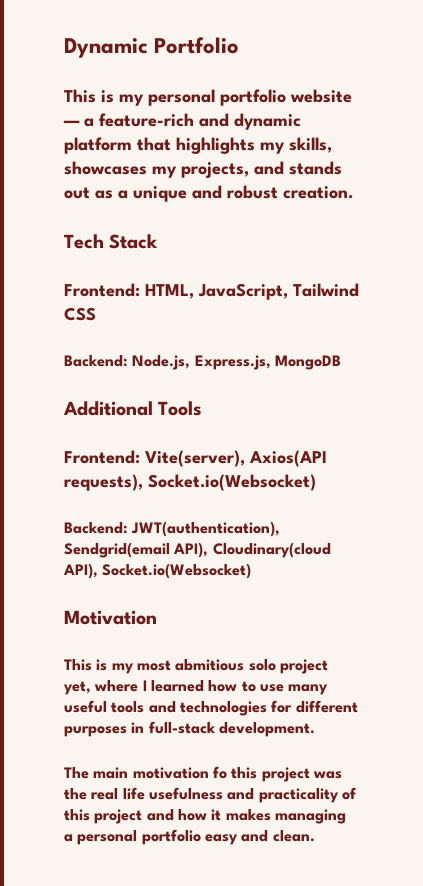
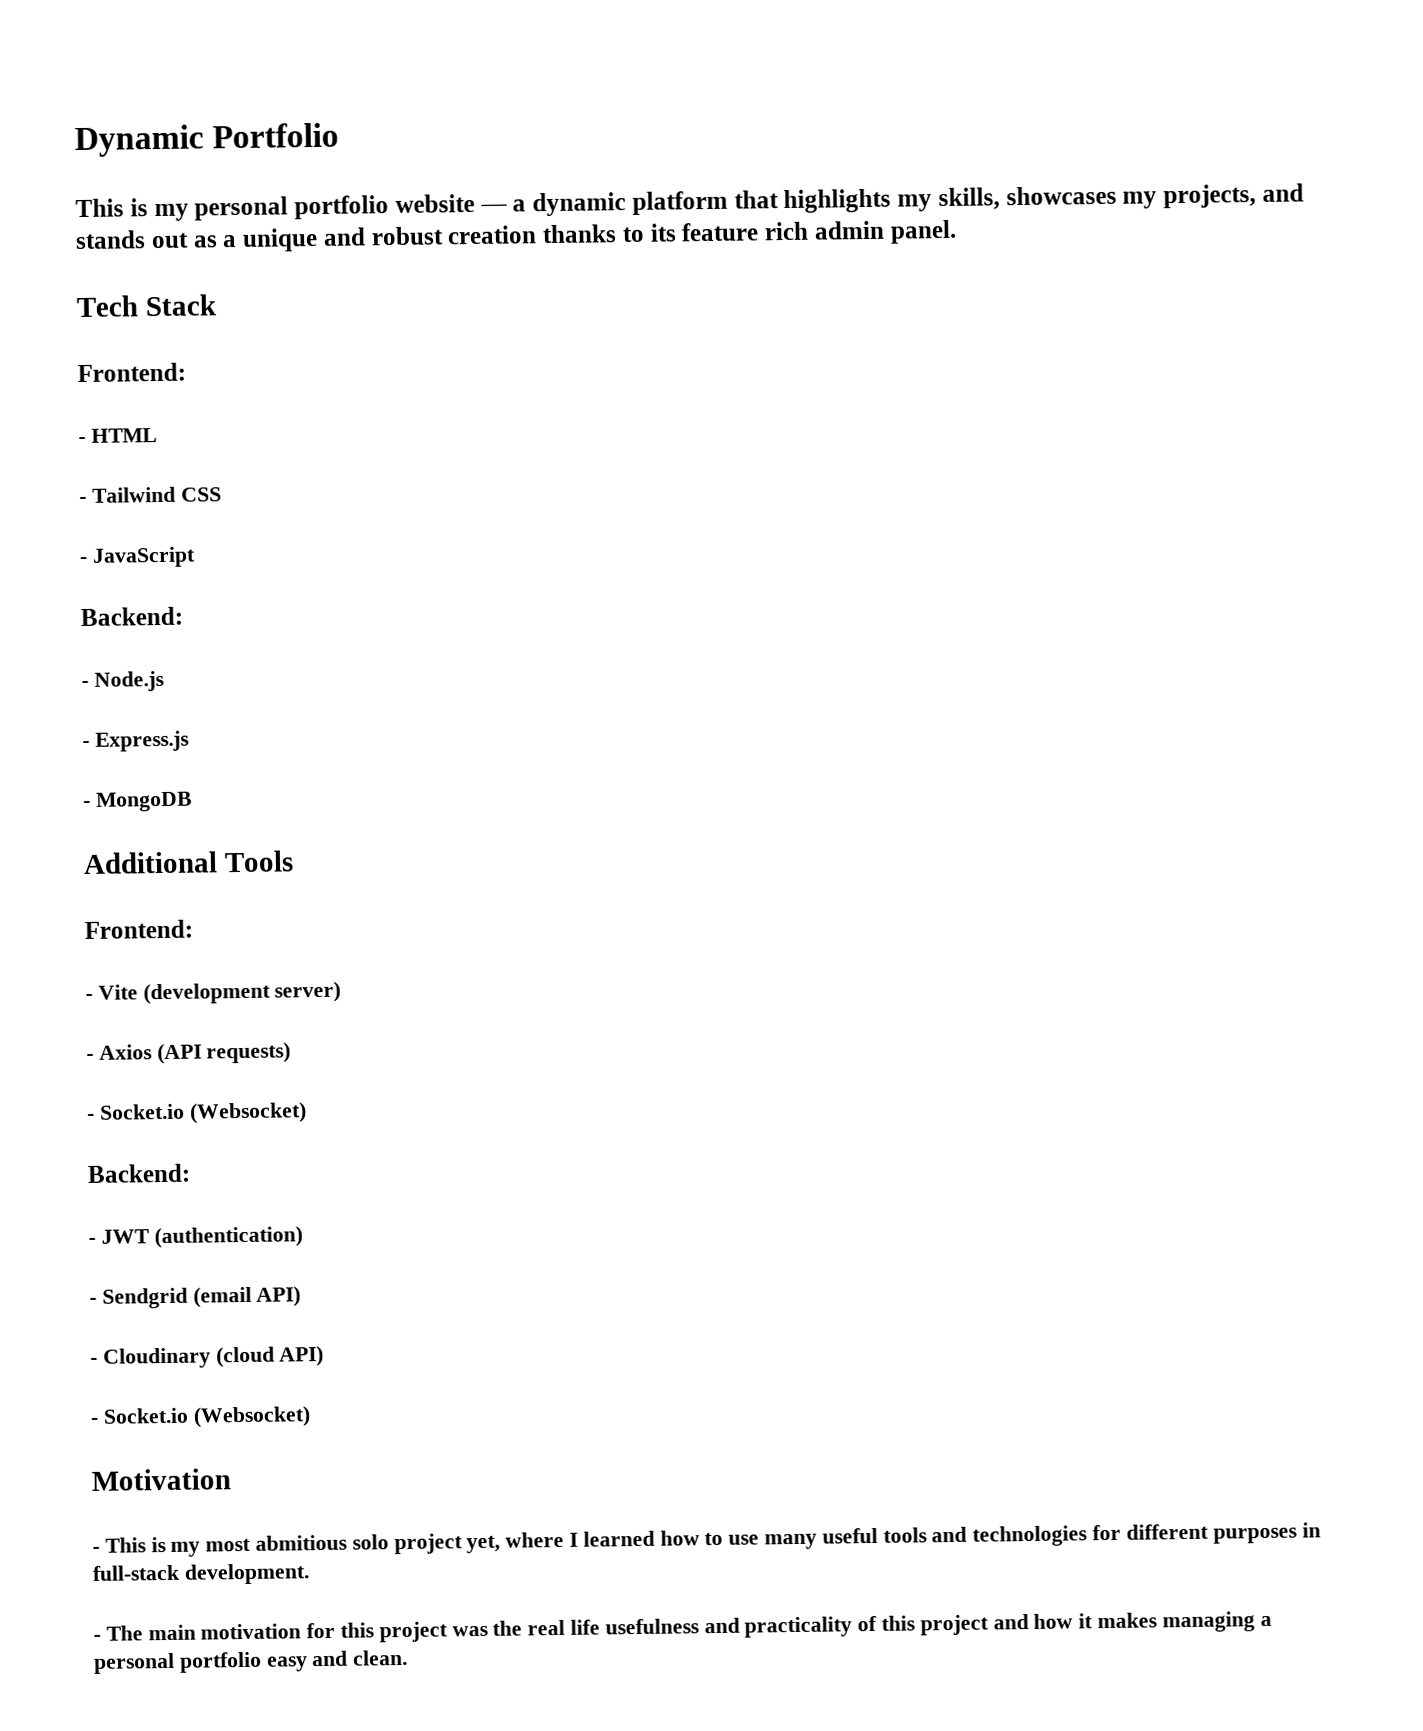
- This is my personal portfolio website — a feature-rich and dynamic platform that highlights my skills, showcases my projects, and stands out as a unique and robust creation.
+ This is my personal portfolio website — a dynamic platform that highlights my skills, showcases my projects, and stands out as a unique and robust creation thanks to its feature rich admin panel.
  Tech Stack
- Frontend: HTML, JavaScript, Tailwind CSS
+ Frontend:
+ - HTML
+ - Tailwind CSS
- Backend: Node.js, Express.js, MongoDB
+ - JavaScript
+ Backend:
+ - Node.js
+ - Express.js
+ - MongoDB
  Additional Tools
- Frontend: Vite(server), Axios(API requests), Socket.io(Websocket)
- Backend: JWT(authentication), Sendgrid(email API), Cloudinary(cloud API), Socket.io(Websocket)
+ Frontend:
+ - Vite (development server)
+ - Axios (API requests)
+ - Socket.io (Websocket)
+ Backend:
+ - JWT (authentication)
+ - Sendgrid (email API)
+ - Cloudinary (cloud API)
+ - Socket.io (Websocket)
- This is my most abmitious solo project yet, where I learned how to use many useful tools and technologies for different purposes in full-stack development.
+ - This is my most abmitious solo project yet, where I learned how to use many useful tools and technologies for different purposes in full-stack development.
- The main motivation fo this project was the real life usefulness and practicality of this project and how it makes managing a personal portfolio easy and clean.
+ - The main motivation for this project was the real life usefulness and practicality of this project and how it makes managing a personal portfolio easy and clean.

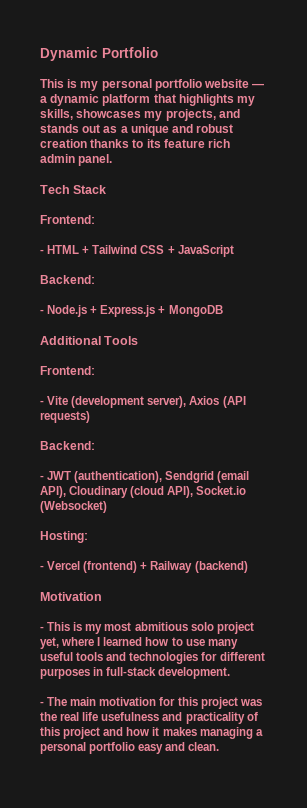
- - HTML
- - Tailwind CSS
- - JavaScript
+ - HTML + Tailwind CSS + JavaScript
- - Node.js
- - Express.js
- - MongoDB
+ - Node.js + Express.js + MongoDB
- - Vite (development server)
- - Axios (API requests)
- - Socket.io (Websocket)
+ - Vite (development server), Axios (API requests)
- - JWT (authentication)
- - Sendgrid (email API)
- - Cloudinary (cloud API)
- - Socket.io (Websocket)
+ - JWT (authentication), Sendgrid (email API), Cloudinary (cloud API), Socket.io (Websocket)
+ Hosting:
+ - Vercel (frontend) + Railway (backend)

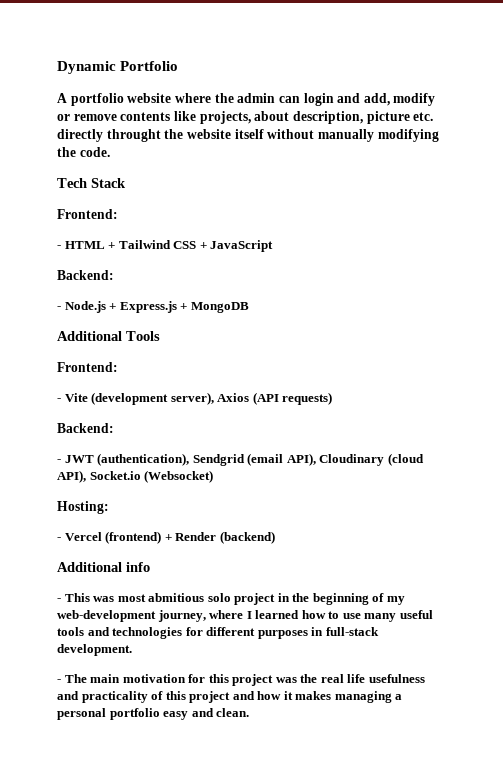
- This is my personal portfolio website — a dynamic platform that highlights my skills, showcases my projects, and stands out as a unique and robust creation thanks to its feature rich admin panel.
+ A portfolio website where the admin can login and add, modify or remove contents like projects, about description, picture etc. directly throught the website itself without manually modifying the code.
- - Vercel (frontend) + Railway (backend)
+ - Vercel (frontend) + Render (backend)
- Motivation
+ Additional info
- - This is my most abmitious solo project yet, where I learned how to use many useful tools and technologies for different purposes in full-stack development.
+ - This was most abmitious solo project in the beginning of my web-development journey, where I learned how to use many useful tools and technologies for different purposes in full-stack development.

